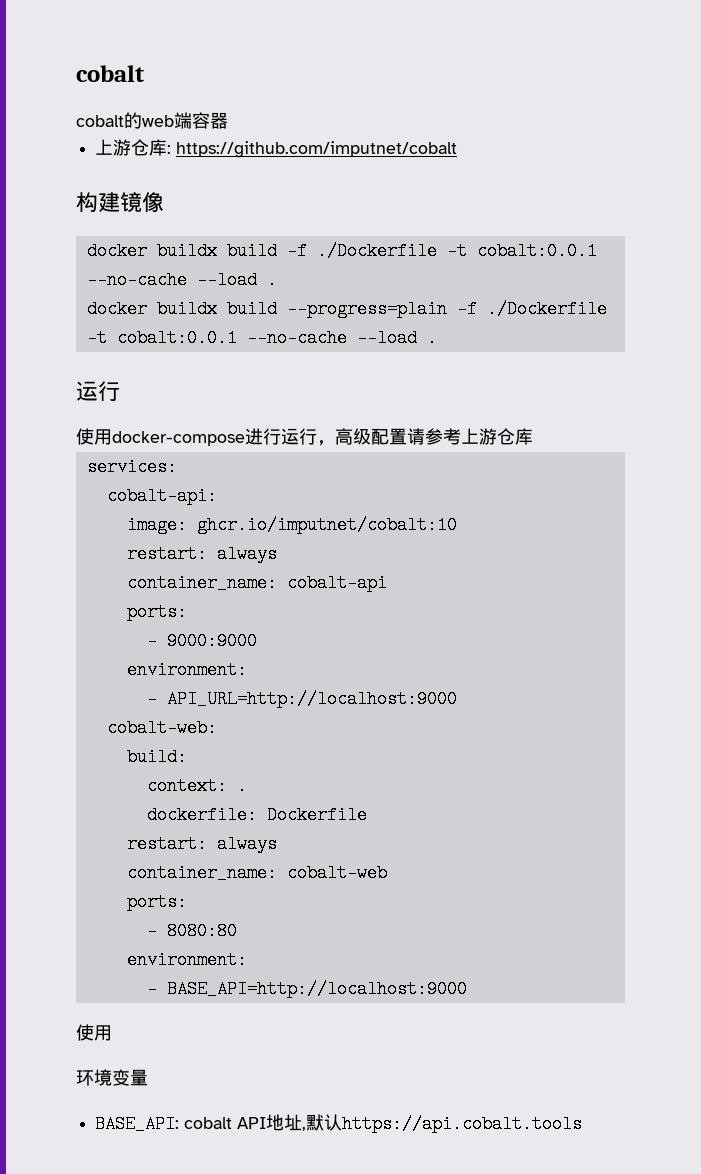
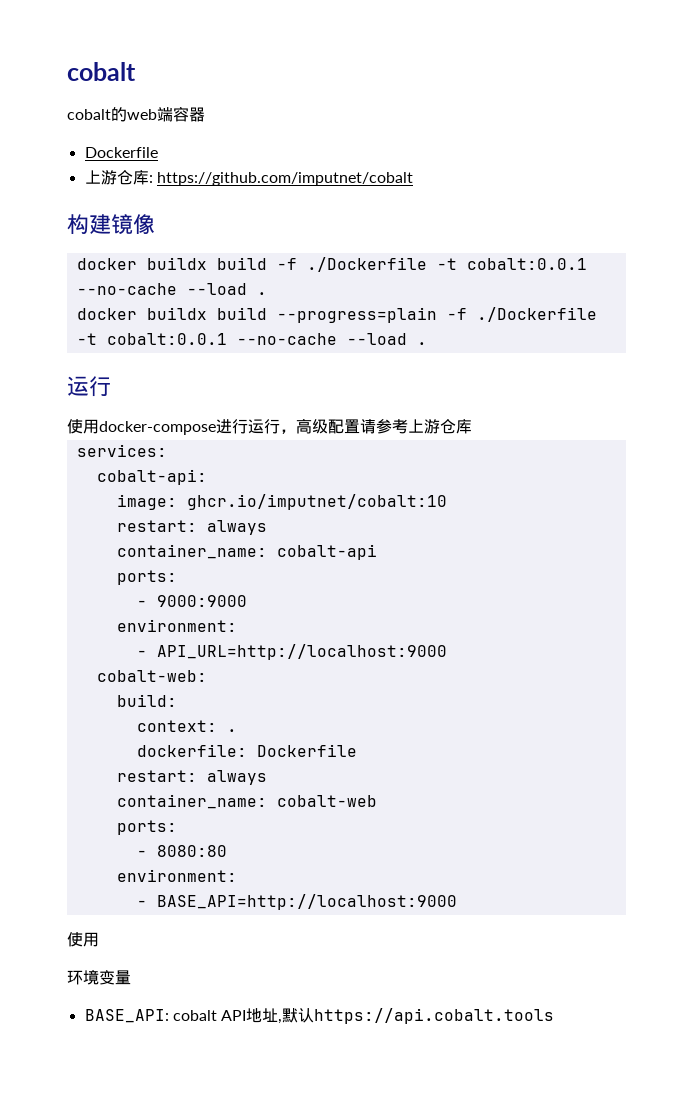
  cobalt的web端容器
+ Dockerfile

